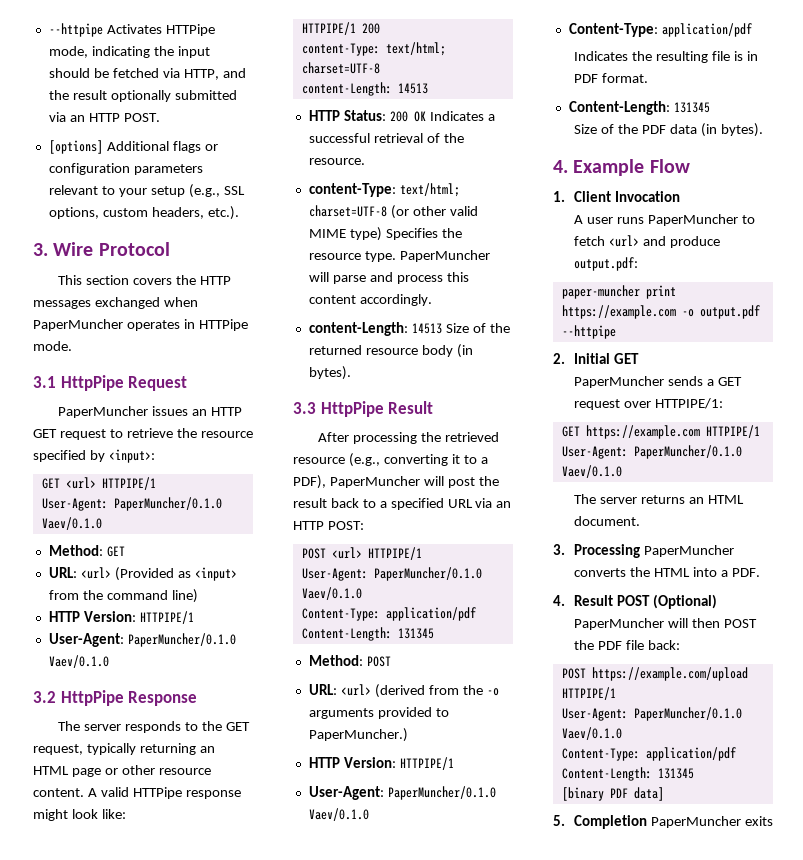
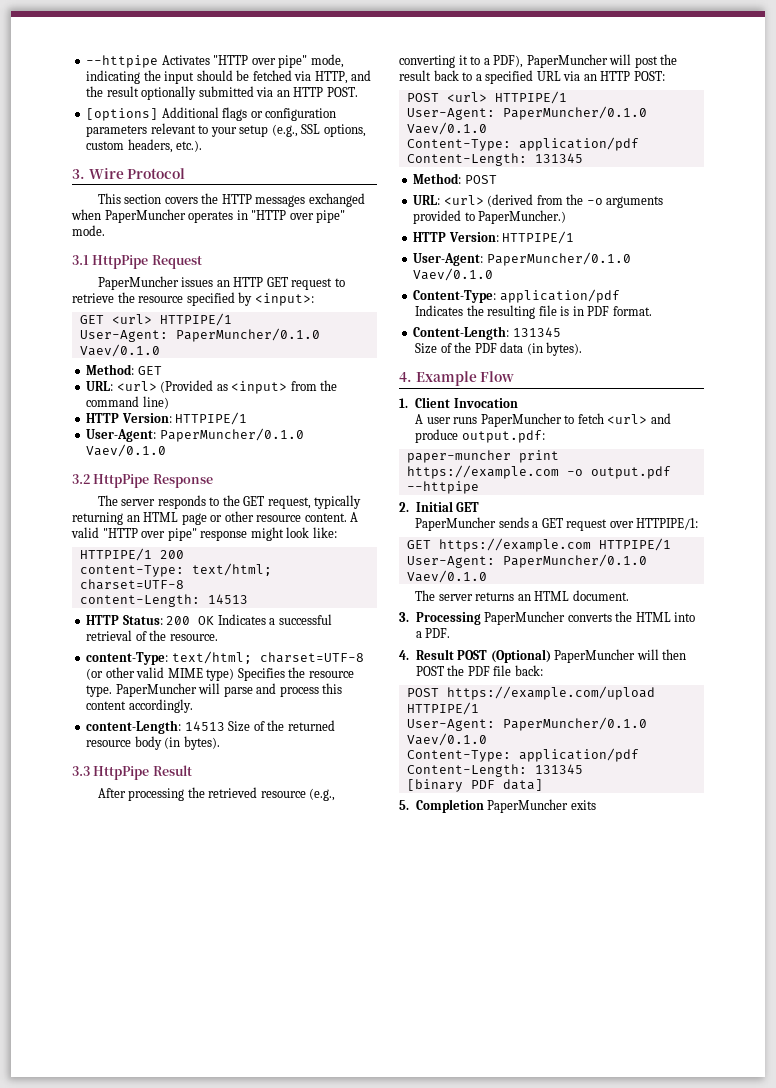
- --httpipe Activates HTTPipe mode, indicating the input should be fetched via HTTP, and the result optionally submitted via an HTTP POST.
+ --httpipe Activates "HTTP over pipe" mode, indicating the input should be fetched via HTTP, and the result optionally submitted via an HTTP POST.
- This section covers the HTTP messages exchanged when PaperMuncher operates in HTTPipe mode.
+ This section covers the HTTP messages exchanged when PaperMuncher operates in "HTTP over pipe" mode.
- A valid HTTPipe response might look like:
+ A valid "HTTP over pipe" response might look like:

